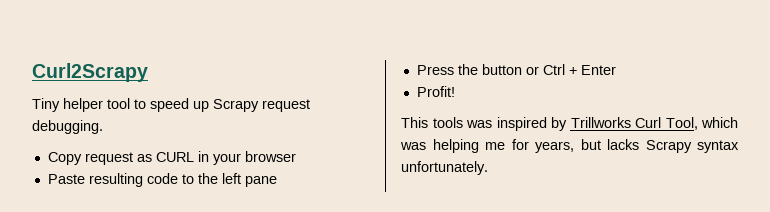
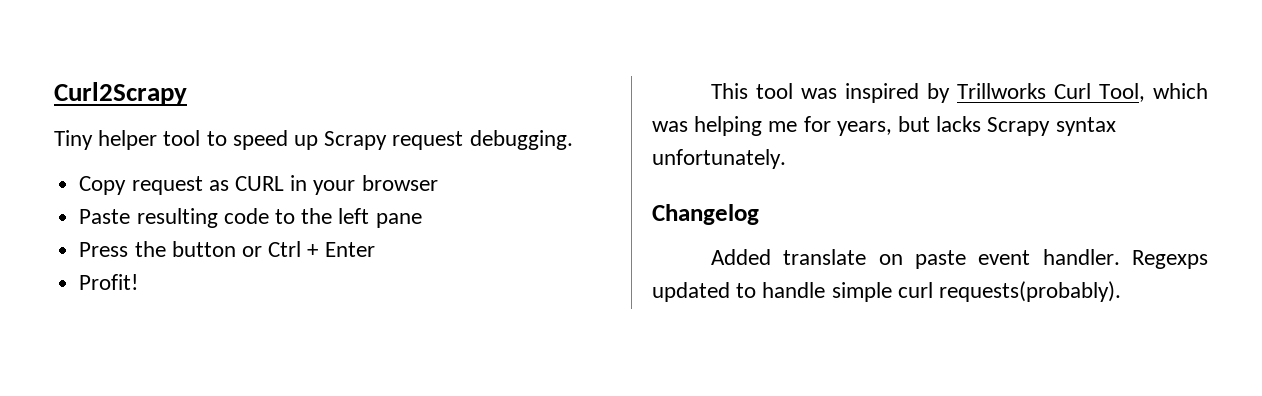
- This tools was inspired by Trillworks Curl Tool, which was helping me for years, but lacks Scrapy syntax unfortunately.
+ This tool was inspired by Trillworks Curl Tool, which was helping me for years, but lacks Scrapy syntax unfortunately.
+ Changelog
+ Added translate on paste event handler. Regexps updated to handle simple curl requests(probably).

